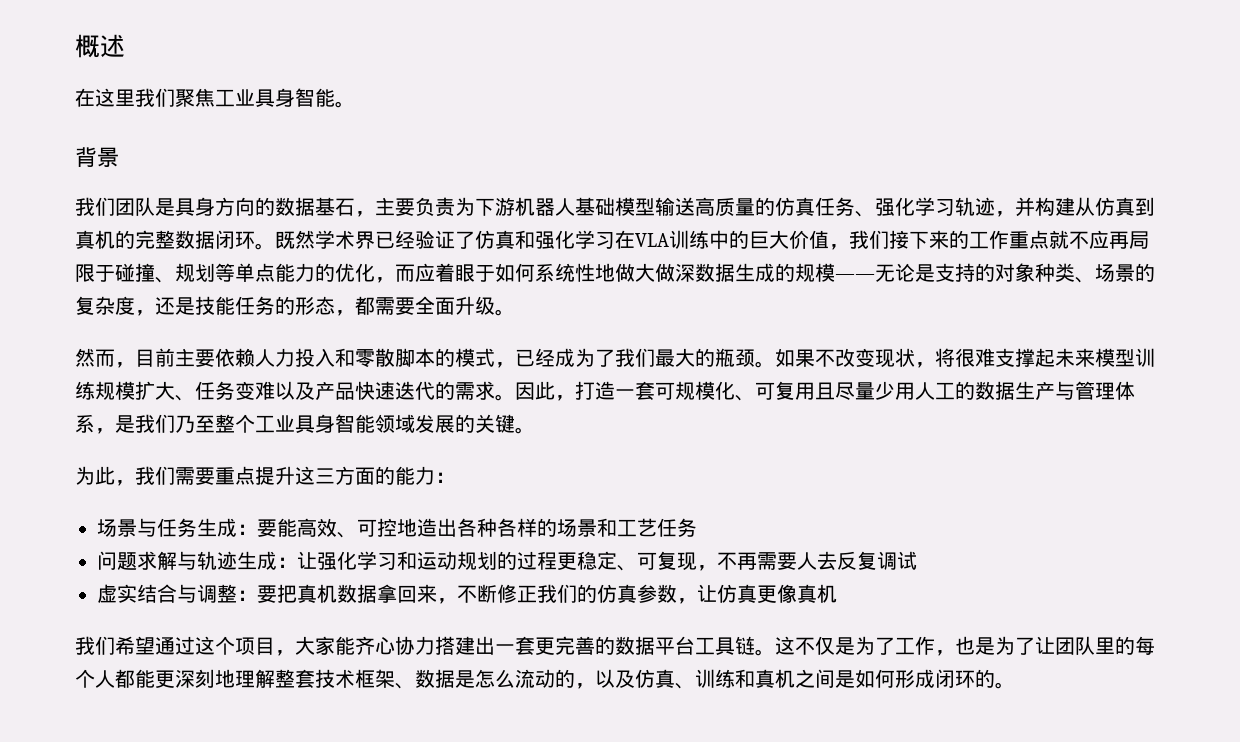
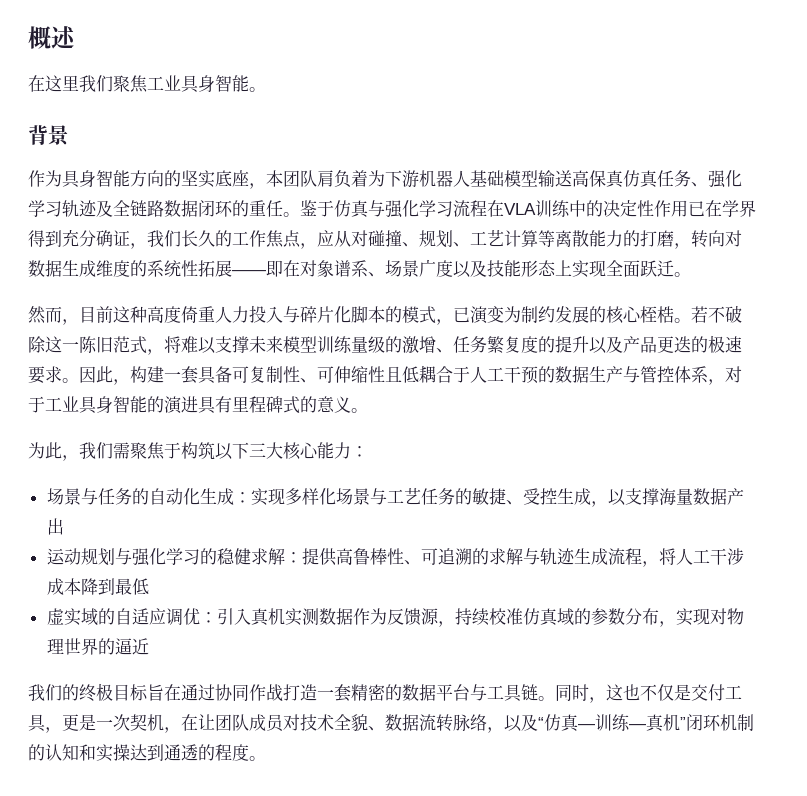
- 我们团队是具身方向的数据基石，主要负责为下游机器人基础模型输送高质量的仿真任务、强化学习轨迹，并构建从仿真到真机的完整数据闭环。既然学术界已经验证了仿真和强化学习在VLA训练中的巨大价值，我们接下来的工作重点就不应再局限于碰撞、规划等单点能力的优化，而应着眼于如何系统性地做大做深数据生成的规模——无论是支持的对象种类、场景的复杂度，还是技能任务的形态，都需要全面升级。
- 然而，目前主要依赖人力投入和零散脚本的模式，已经成为了我们最大的瓶颈。如果不改变现状，将很难支撑起未来模型训练规模扩大、任务变难以及产品快速迭代的需求。因此，打造一套可规模化、可复用且尽量少用人工的数据生产与管理体系，是我们乃至整个工业具身智能领域发展的关键。
- 为此，我们需要重点提升这三方面的能力：
- 场景与任务生成：要能高效、可控地造出各种各样的场景和工艺任务
- 问题求解与轨迹生成：让强化学习和运动规划的过程更稳定、可复现，不再需要人去反复调试
- 虚实结合与调整：要把真机数据拿回来，不断修正我们的仿真参数，让仿真更像真机
- 我们希望通过这个项目，大家能齐心协力搭建出一套更完善的数据平台工具链。
+ 作为具身智能方向的坚实底座，本团队肩负着为下游机器人基础模型输送高保真仿真任务、强化学习轨迹及全链路数据闭环的重任。鉴于仿真与强化学习流程在VLA训练中的决定性作用已在学界得到充分确证，我们长久的工作焦点，应从对碰撞、规划、工艺计算等离散能力的打磨，转向对数据生成维度的系统性拓展——即在对象谱系、场景广度以及技能形态上实现全面跃迁。
+ 然而，目前这种高度倚重人力投入与碎片化脚本的模式，已演变为制约发展的核心桎梏。若不破除这一陈旧范式，将难以支撑未来模型训练量级的激增、任务繁复度的提升以及产品更迭的极速要求。因此，构建一套具备可复制性、可伸缩性且低耦合于人工干预的数据生产与管控体系，对于工业具身智能的演进具有里程碑式的意义。
+ 为此，我们需聚焦于构筑以下三大核心能力：
+ 场景与任务的自动化生成：实现多样化场景与工艺任务的敏捷、受控生成，以支撑海量数据产出
+ 运动规划与强化学习的稳健求解：提供高鲁棒性、可追溯的求解与轨迹生成流程，将人工干涉成本降到最低
+ 虚实域的自适应调优：引入真机实测数据作为反馈源，持续校准仿真域的参数分布，实现对物理世界的逼近
+ 我们的终极目标旨在通过协同作战打造一套精密的数据平台与工具链。
- 这不仅是为了工作，也是为了让团队里的每个人都能更深刻地理解整套技术框架、数据是怎么流动的，以及仿真、训练和真机之间是如何形成闭环的。
+ 同时，这也不仅是交付工具，更是一次契机，在让团队成员对技术全貌、数据流转脉络，以及“仿真—训练—真机”闭环机制的认知和实操达到通透的程度。

